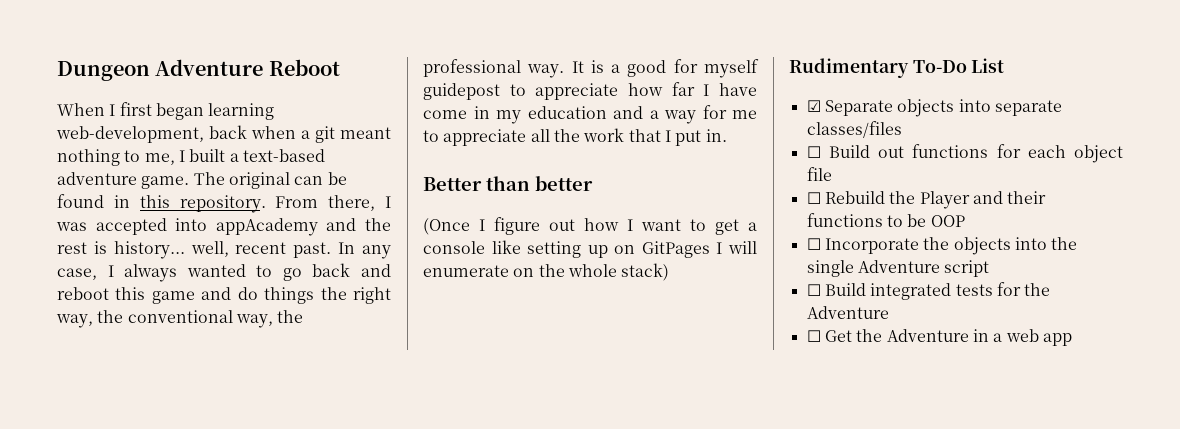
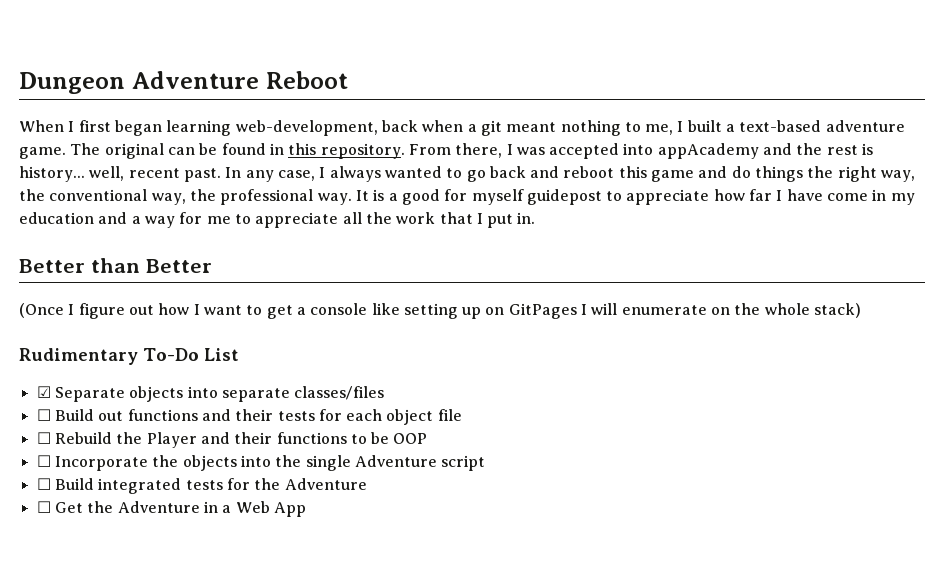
- Better than better
+ Better than Better
- ☐ Build out functions for each object file
+ ☐ Build out functions and their tests for each object file
- ☐ Get the Adventure in a web app
+ ☐ Get the Adventure in a Web App

